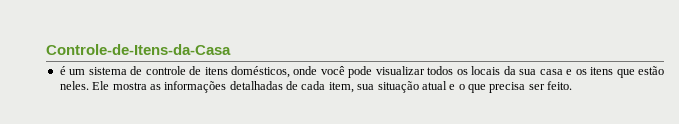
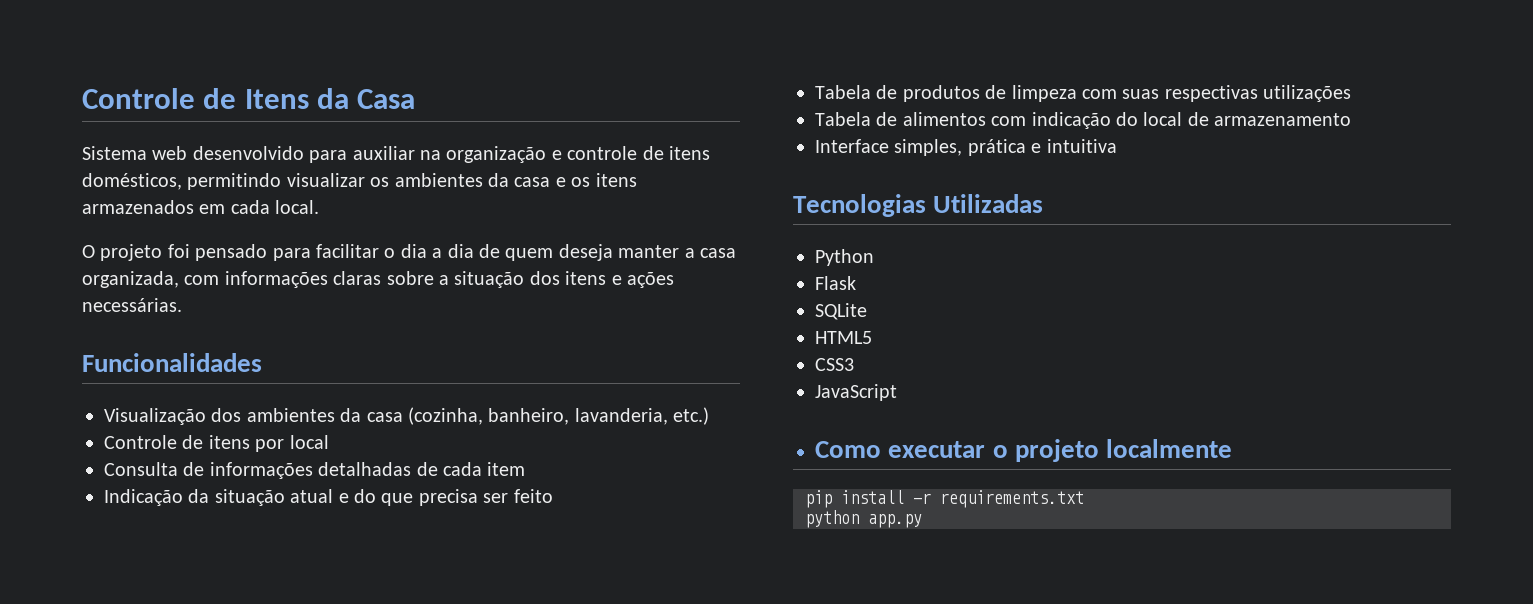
- Controle-de-Itens-da-Casa
- é um sistema de controle de itens domésticos, onde você pode visualizar todos os locais da sua casa e os itens que estão neles. Ele mostra as informações detalhadas de cada item, sua situação atual e o que precisa ser feito.
+ Controle de Itens da Casa
+ Sistema web desenvolvido para auxiliar na organização e controle de itens domésticos, permitindo visualizar os ambientes da casa e os itens armazenados em cada local.
+ O projeto foi pensado para facilitar o dia a dia de quem deseja manter a casa organizada, com informações claras sobre a situação dos itens e ações necessárias.
+ Funcionalidades
+ Visualização dos ambientes da casa (cozinha, banheiro, lavanderia, etc.)
+ Controle de itens por local
+ Consulta de informações detalhadas de cada item
+ Indicação da situação atual e do que precisa ser feito
+ Tabela de produtos de limpeza com suas respectivas utilizações
+ Tabela de alimentos com indicação do local de armazenamento
+ Interface simples, prática e intuitiva
+ Tecnologias Utilizadas
+ Python
+ Flask
+ SQLite
+ HTML5
+ CSS3
+ JavaScript
+ Como executar o projeto localmente
+ pip install -r requirements.txt
+ python app.py

